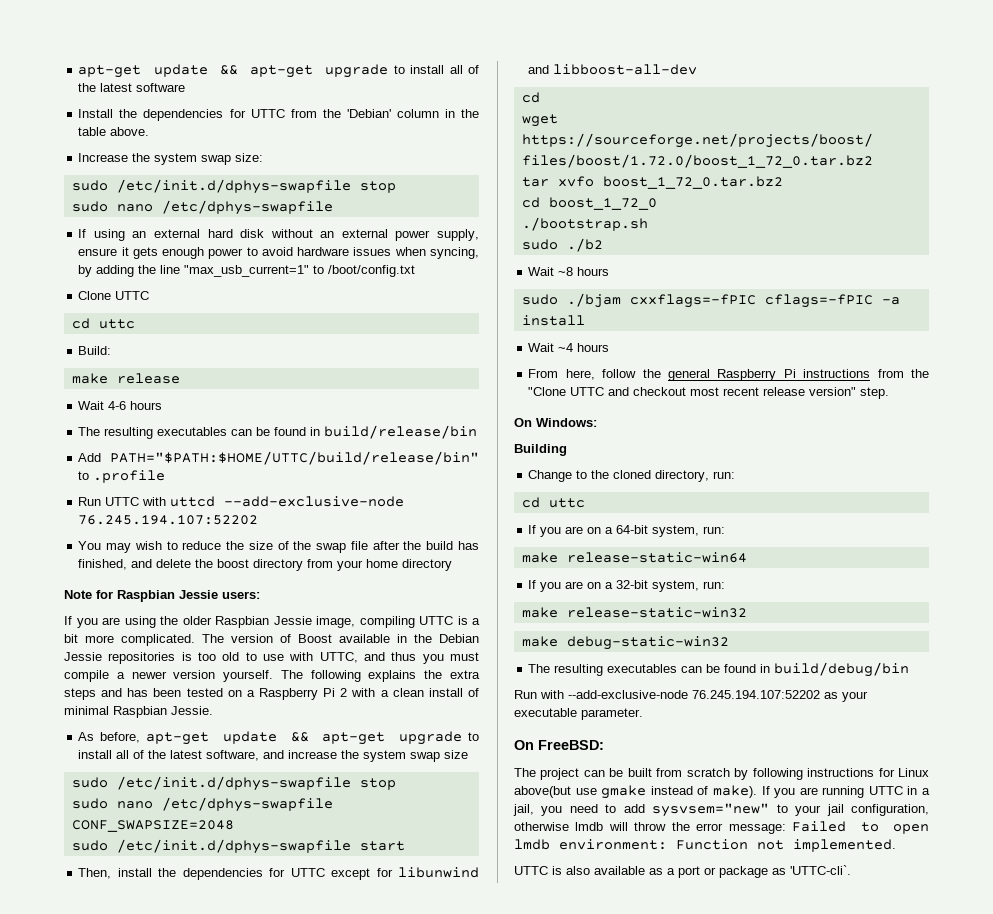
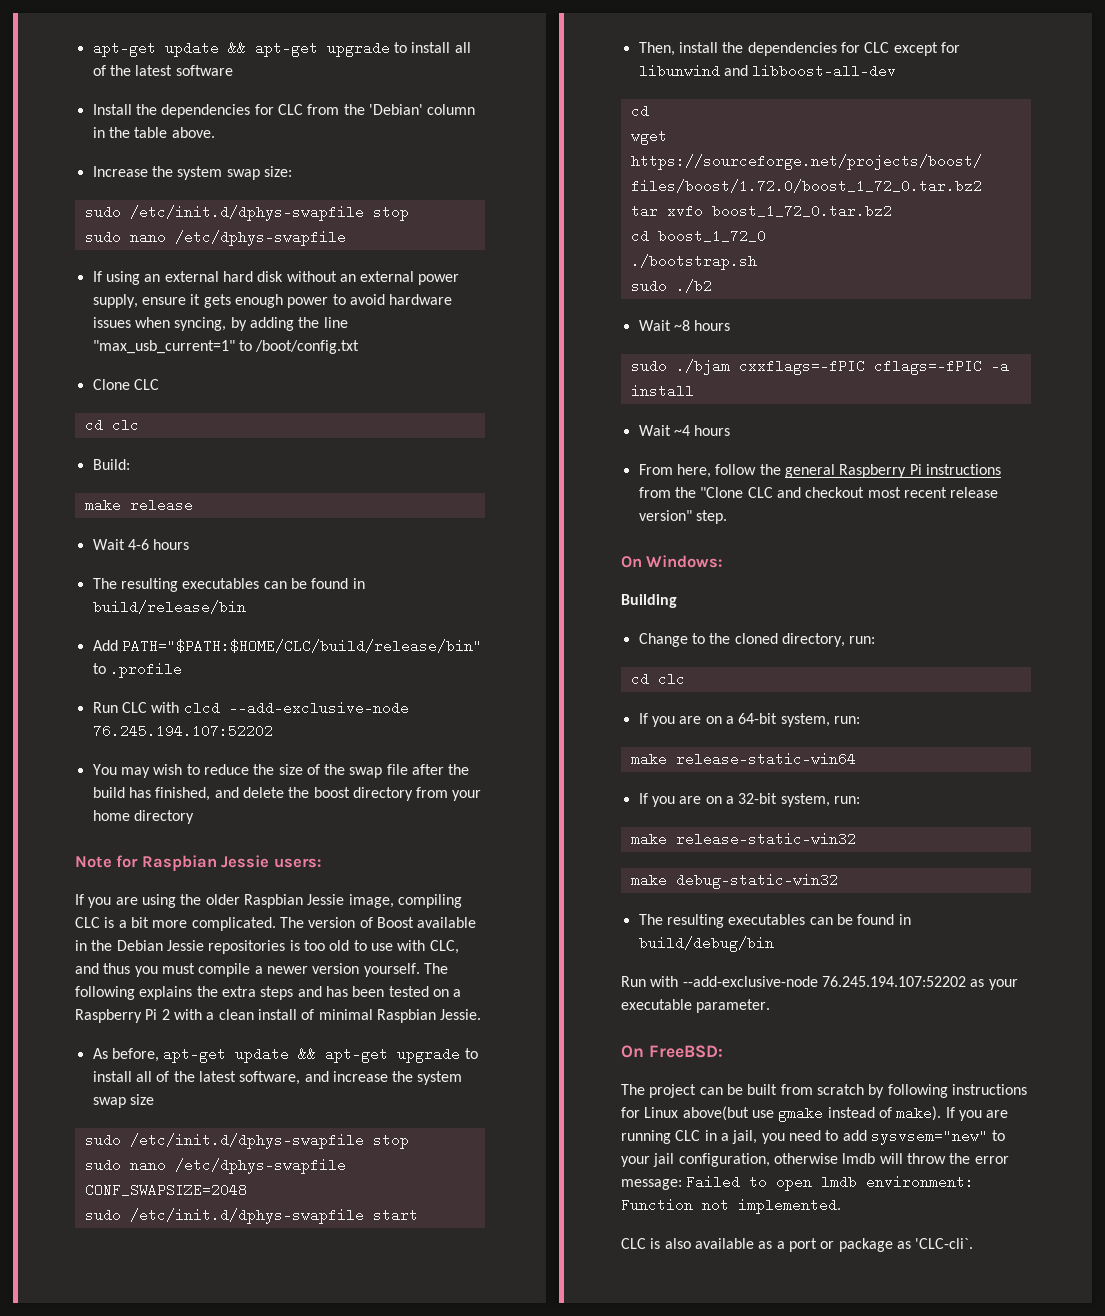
- Install the dependencies for UTTC from the 'Debian' column in the table above.
+ Install the dependencies for CLC from the 'Debian' column in the table above.
- Clone UTTC
- cd uttc
+ Clone CLC
+ cd clc
- Add PATH="$PATH:$HOME/UTTC/build/release/bin" to .profile
+ Add PATH="$PATH:$HOME/CLC/build/release/bin" to .profile
- Run UTTC with uttcd --add-exclusive-node 76.245.194.107:52202
+ Run CLC with clcd --add-exclusive-node 76.245.194.107:52202
- If you are using the older Raspbian Jessie image, compiling UTTC is a bit more complicated.
+ If you are using the older Raspbian Jessie image, compiling CLC is a bit more complicated.
- The version of Boost available in the Debian Jessie repositories is too old to use with UTTC, and thus you must compile a newer version yourself.
+ The version of Boost available in the Debian Jessie repositories is too old to use with CLC, and thus you must compile a newer version yourself.
- Then, install the dependencies for UTTC except for libunwind and libboost-all-dev
+ Then, install the dependencies for CLC except for libunwind and libboost-all-dev
- From here, follow the general Raspberry Pi instructions from the "Clone UTTC and checkout most recent release version" step.
+ From here, follow the general Raspberry Pi instructions from the "Clone CLC and checkout most recent release version" step.
  Change to the cloned directory, run:
- cd uttc
+ cd clc
- If you are running UTTC in a jail, you need to add sysvsem="new" to your jail configuration, otherwise lmdb will throw the error message: Failed to open lmdb environment: Function not implemented.
+ If you are running CLC in a jail, you need to add sysvsem="new" to your jail configuration, otherwise lmdb will throw the error message: Failed to open lmdb environment: Function not implemented.
- UTTC is also available as a port or package as 'UTTC-cli`.
+ CLC is also available as a port or package as 'CLC-cli`.

